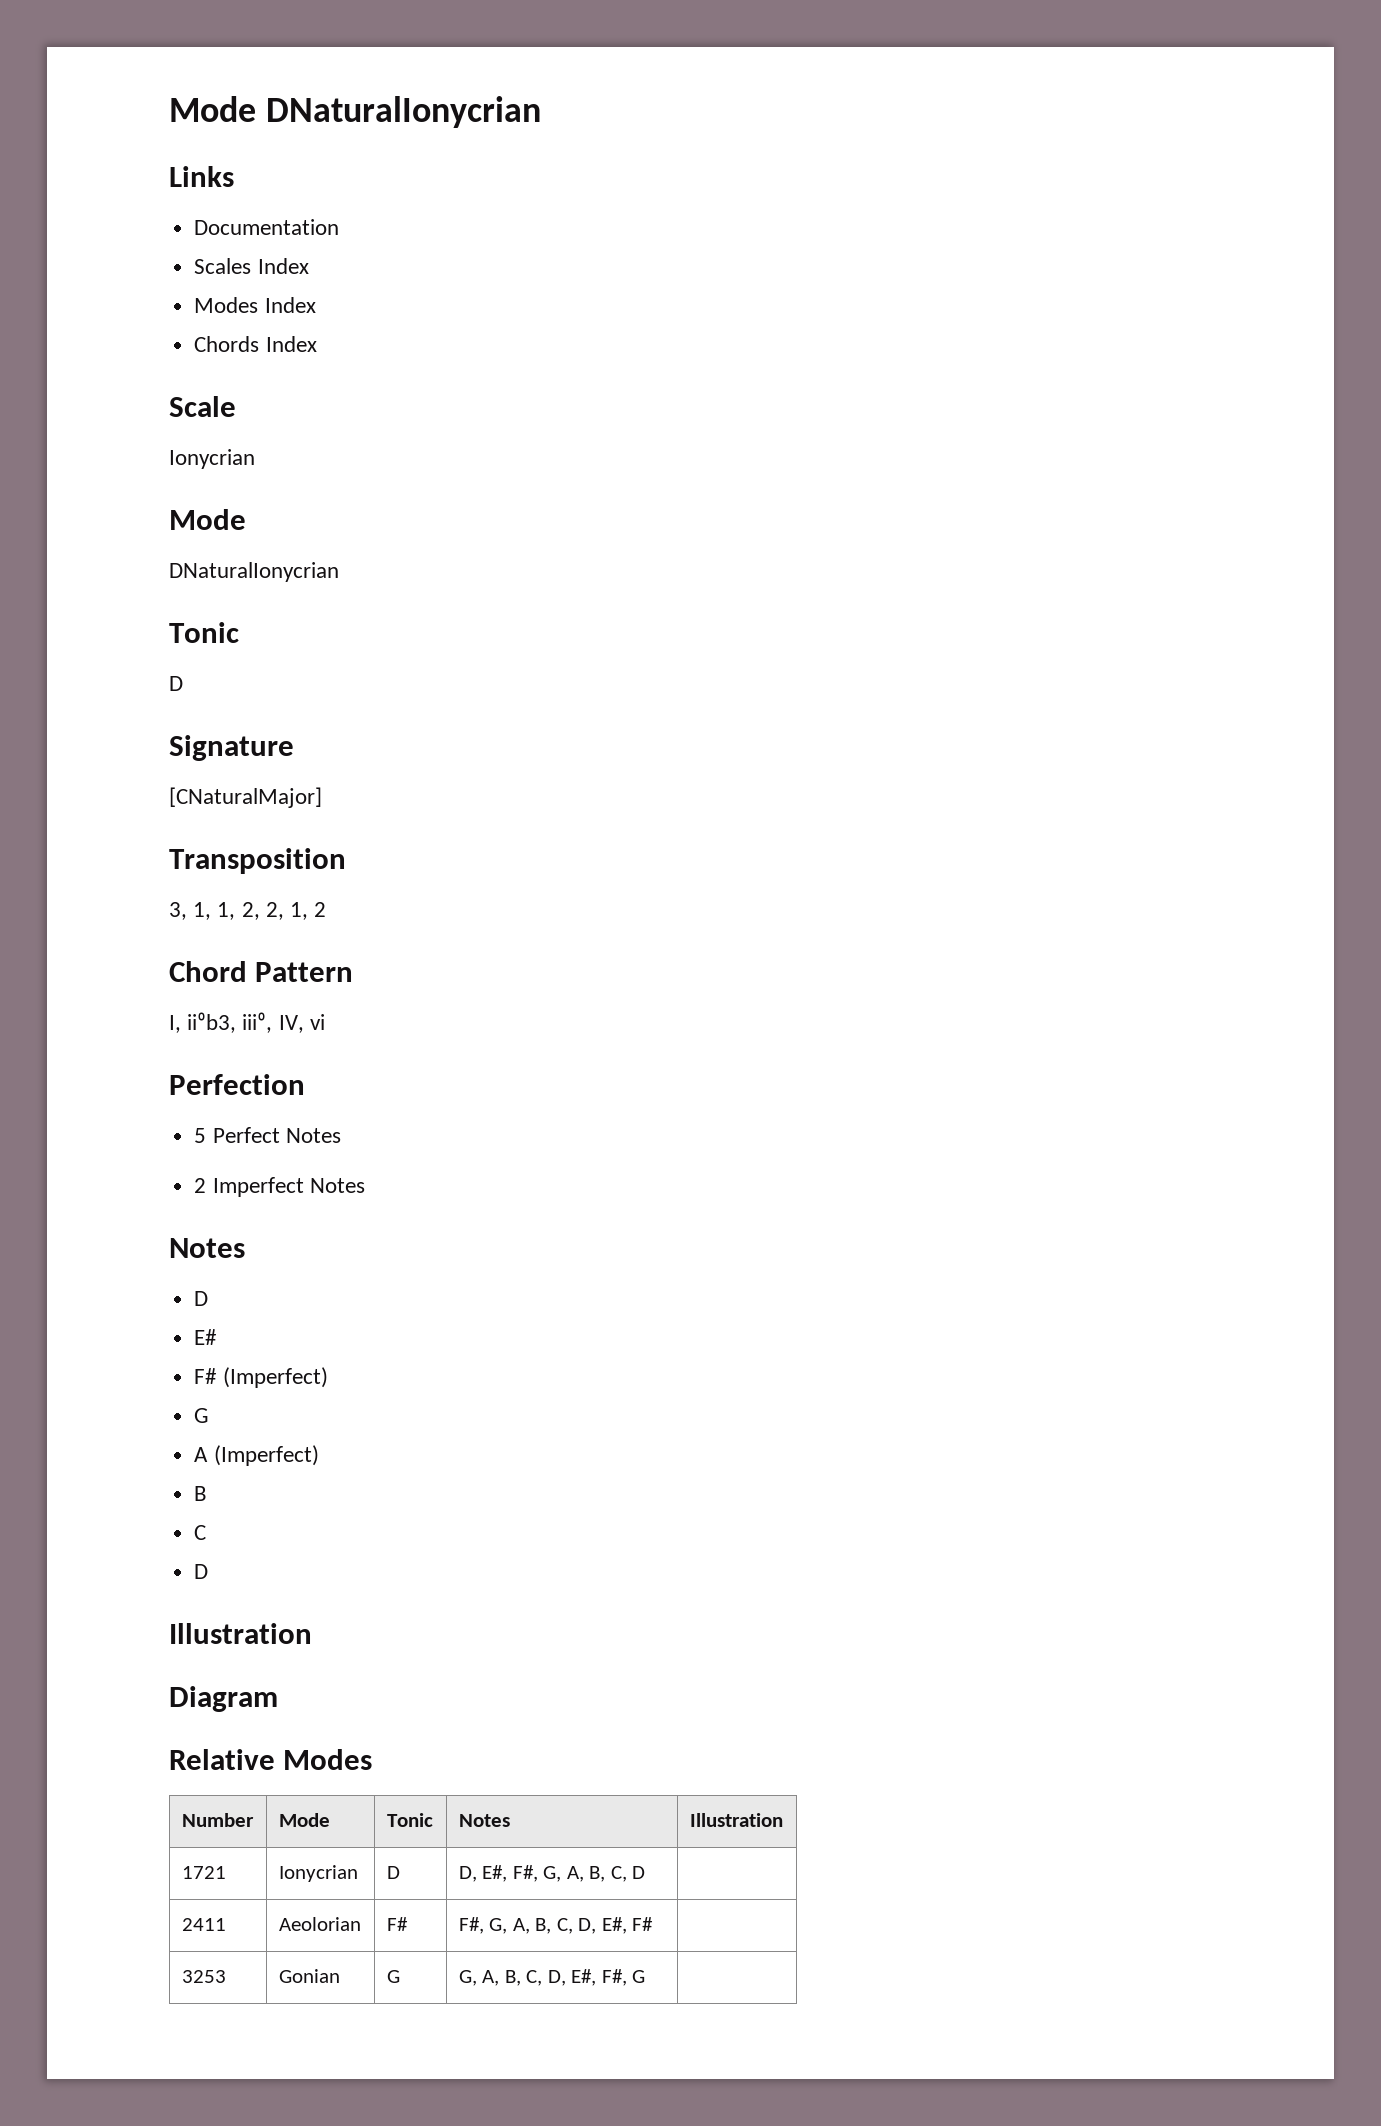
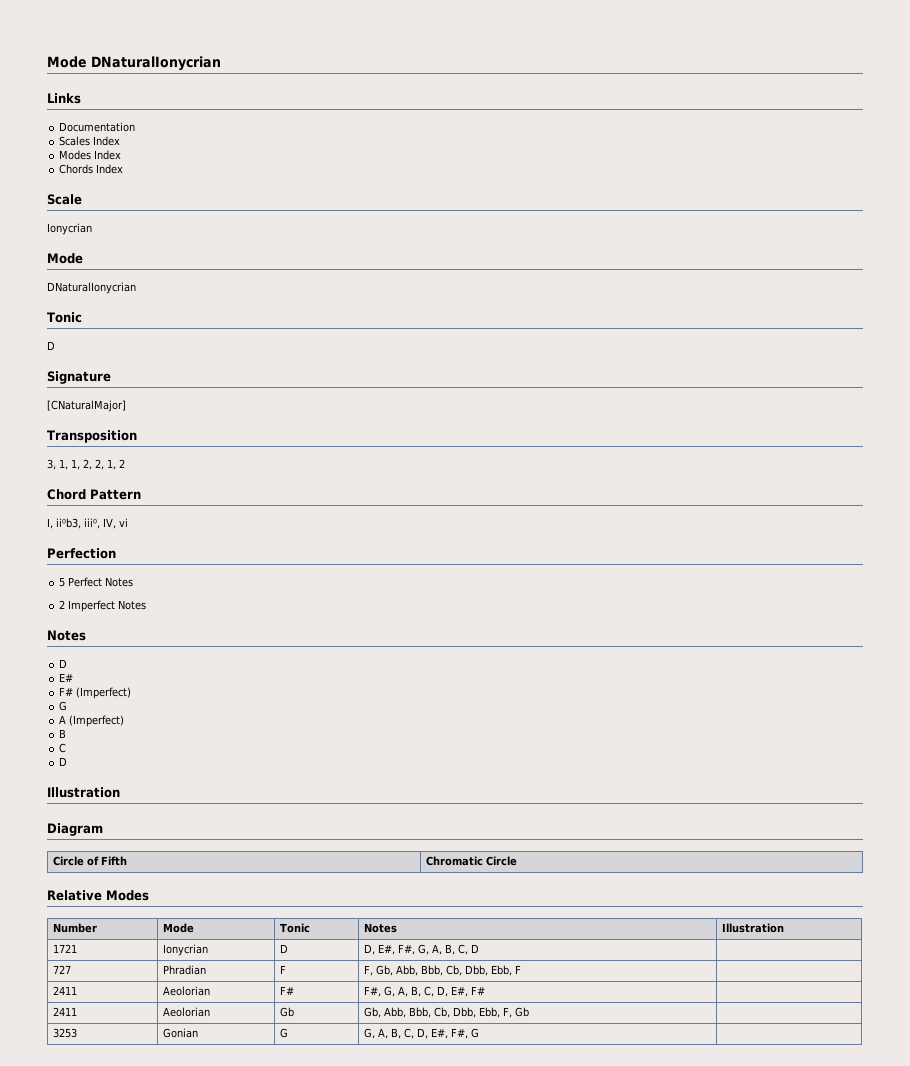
+ Circle of Fifth | Chromatic Circle
+ 727 | Phradian | F | F, Gb, Abb, Bbb, Cb, Dbb, Ebb, F |
+ 2411 | Aeolorian | Gb | Gb, Abb, Bbb, Cb, Dbb, Ebb, F, Gb |

